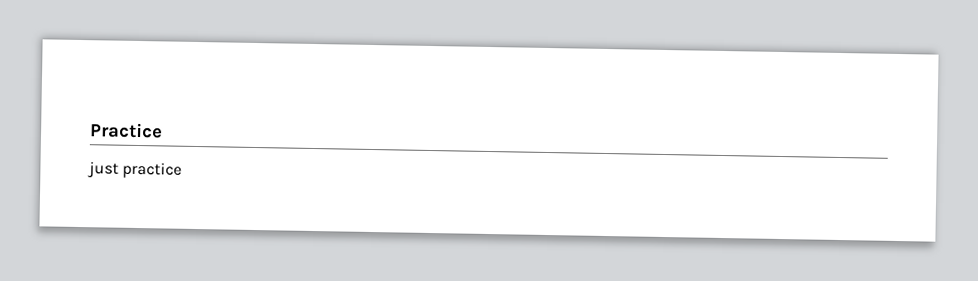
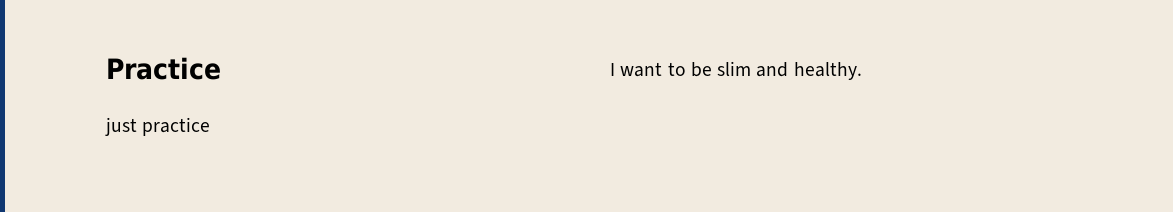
+ I want to be slim and healthy.

